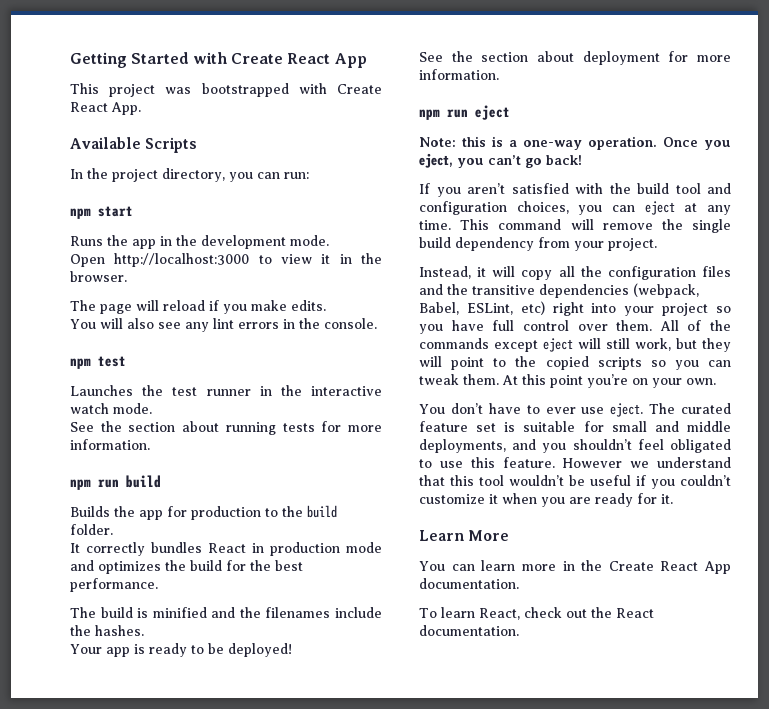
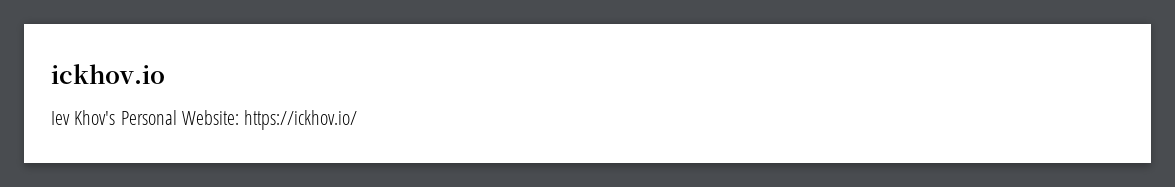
- Getting Started with Create React App
- This project was bootstrapped with Create React App.
- Available Scripts
- In the project directory, you can run:
- npm start
- Runs the app in the development mode.
- Open http://localhost:3000 to view it in the browser.
- The page will reload if you make edits.
- You will also see any lint errors in the console.
- npm test
- Launches the test runner in the interactive watch mode.
- See the section about running tests for more information.
- npm run build
- Builds the app for production to the build folder.
- It correctly bundles React in production mode and optimizes the build for the best performance.
- The build is minified and the filenames include the hashes.
- Your app is ready to be deployed!
- See the section about deployment for more information.
- npm run eject
- Note: this is a one-way operation. Once you eject, you can’t go back!
- If you aren’t satisfied with the build tool and configuration choices, you can eject at any time. This command will remove the single build dependency from your project.
- Instead, it will copy all the configuration files and the transitive dependencies (webpack, Babel, ESLint, etc) right into your project so you have full control over them. All of the commands except eject will still work, but they will point to the copied scripts so you can tweak them. At this point you’re on your own.
- You don’t have to ever use eject. The curated feature set is suitable for small and middle deployments, and you shouldn’t feel obligated to use this feature. However we understand that this tool wouldn’t be useful if you couldn’t customize it when you are ready for it.
- Learn More
- You can learn more in the Create React App documentation.
- To learn React, check out the React documentation.
+ ickhov.io
+ Iev Khov's Personal Website: https://ickhov.io/

